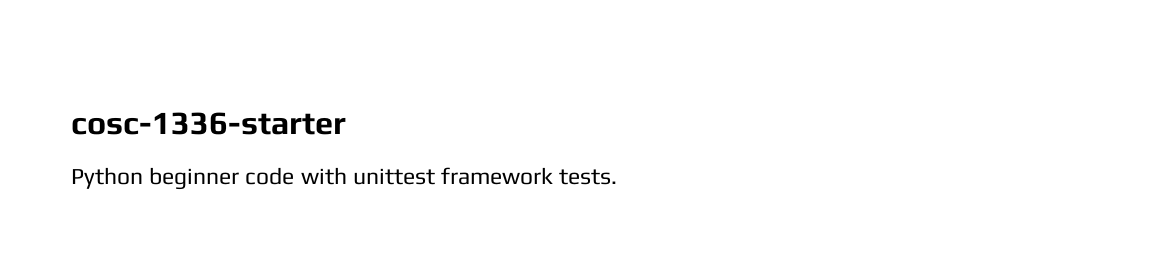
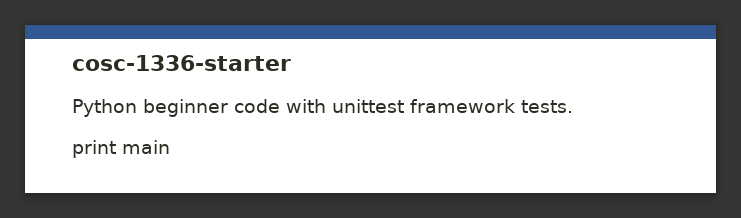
+ print main

